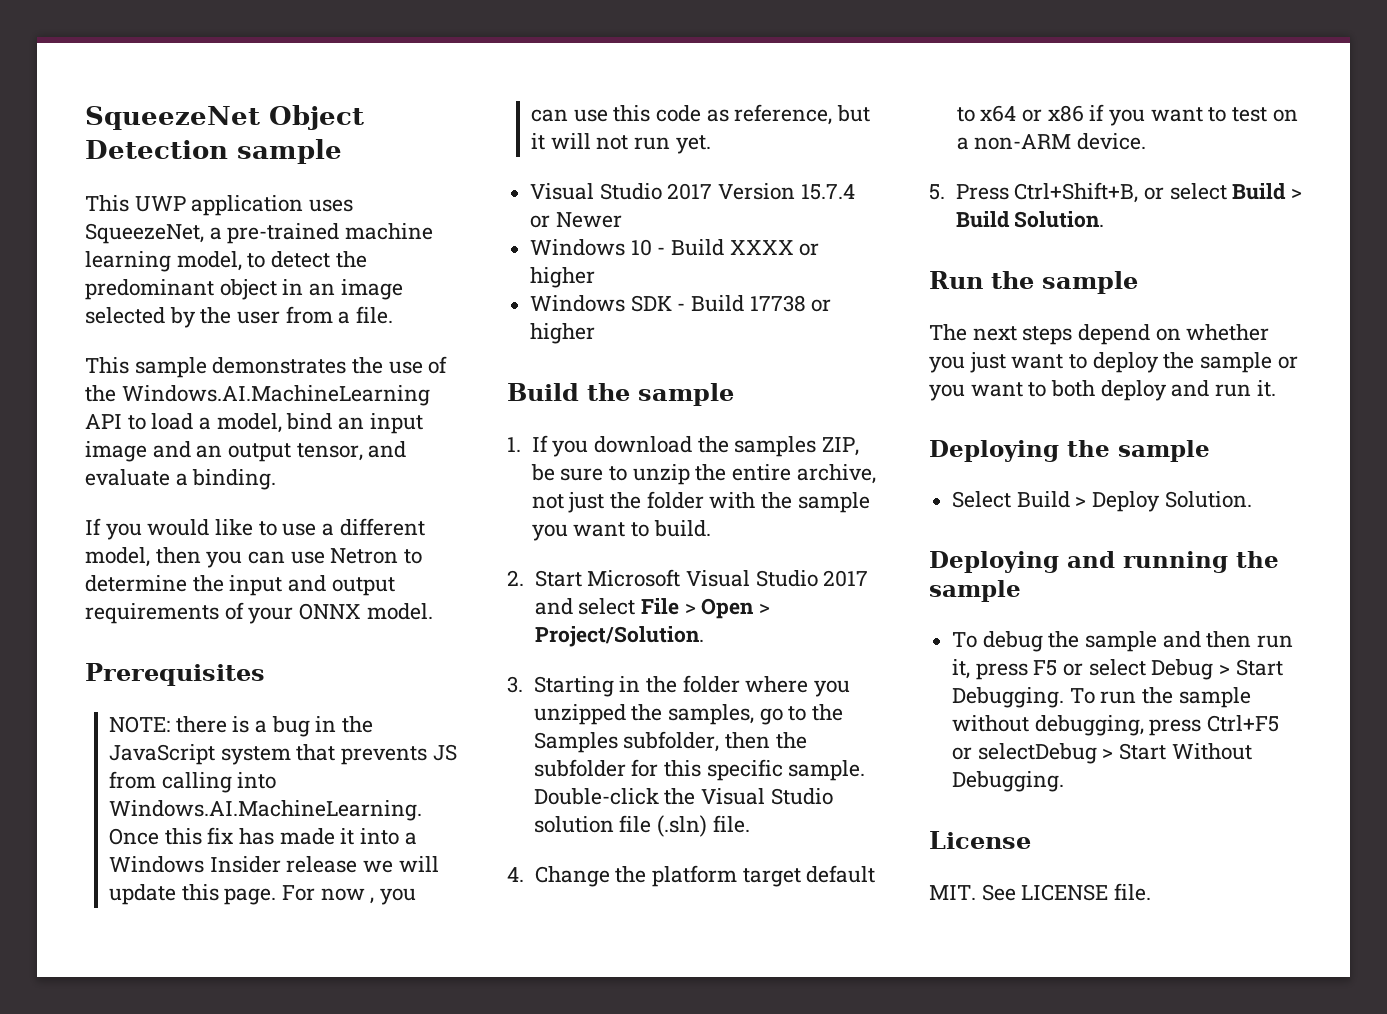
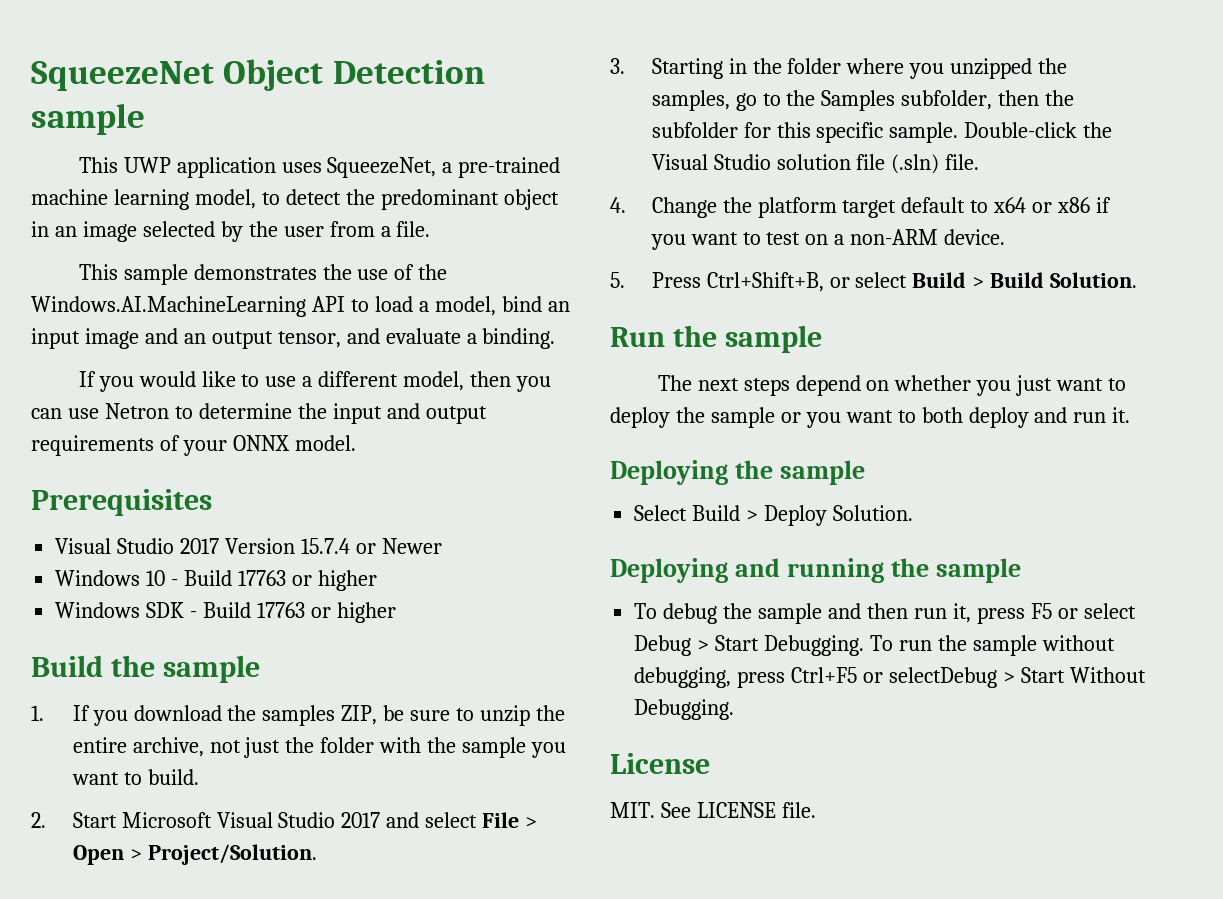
- NOTE: there is a bug in the JavaScript system that prevents JS from calling into Windows.AI.MachineLearning. Once this fix has made it into a Windows Insider release we will update this page. For now , you can use this code as reference, but it will not run yet.
- Windows 10 - Build XXXX or higher
+ Windows 10 - Build 17763 or higher
- Windows SDK - Build 17738 or higher
+ Windows SDK - Build 17763 or higher

